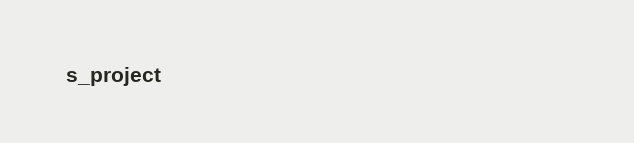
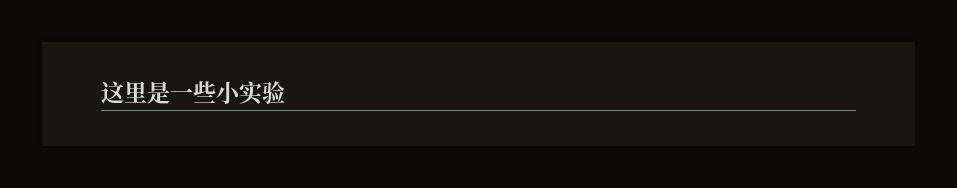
- s_project
+ 这里是一些小实验

